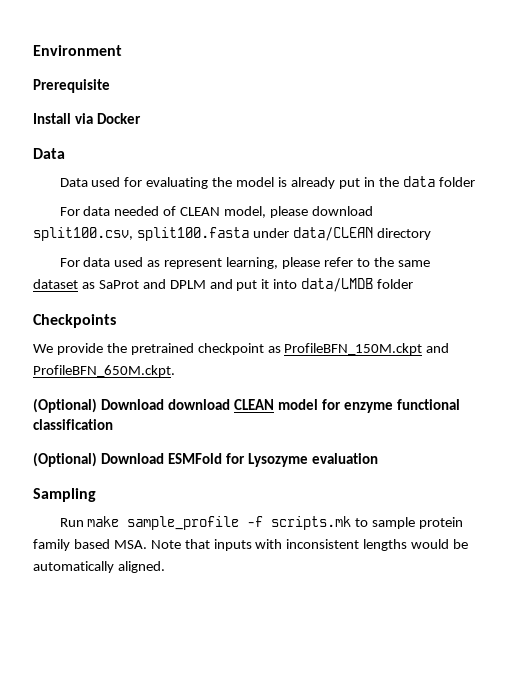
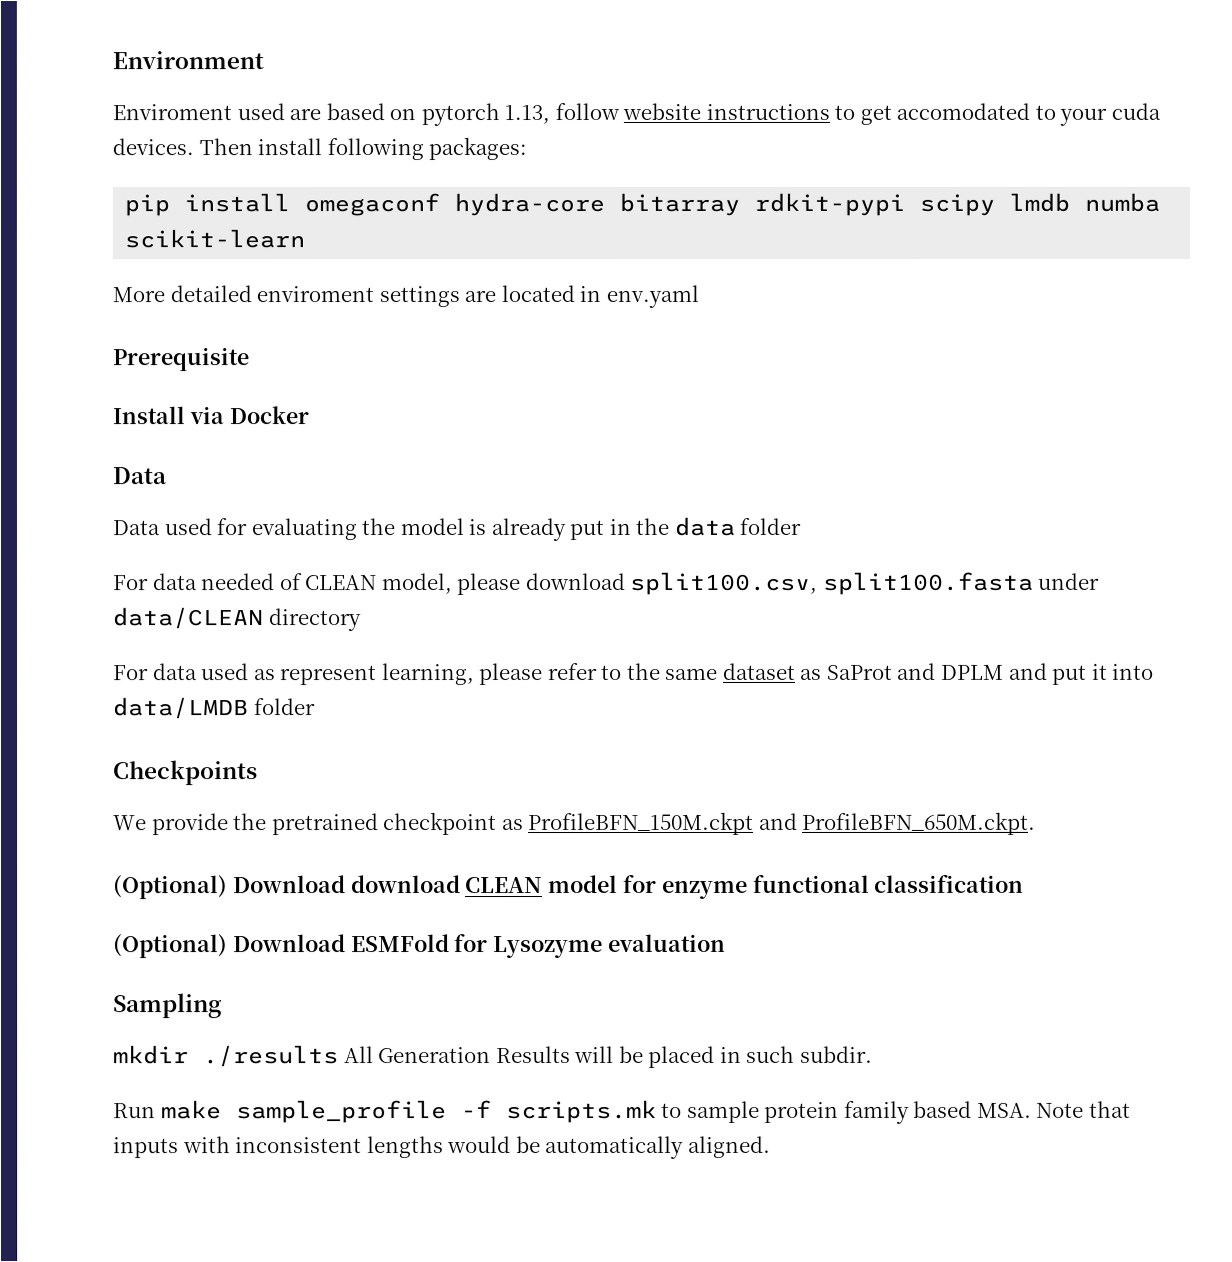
+ Enviroment used are based on pytorch 1.13, follow website instructions to get accomodated to your cuda devices. Then install following packages:
+ pip install omegaconf hydra-core bitarray rdkit-pypi scipy lmdb numba scikit-learn
+ More detailed enviroment settings are located in env.yaml
+ mkdir ./results All Generation Results will be placed in such subdir.

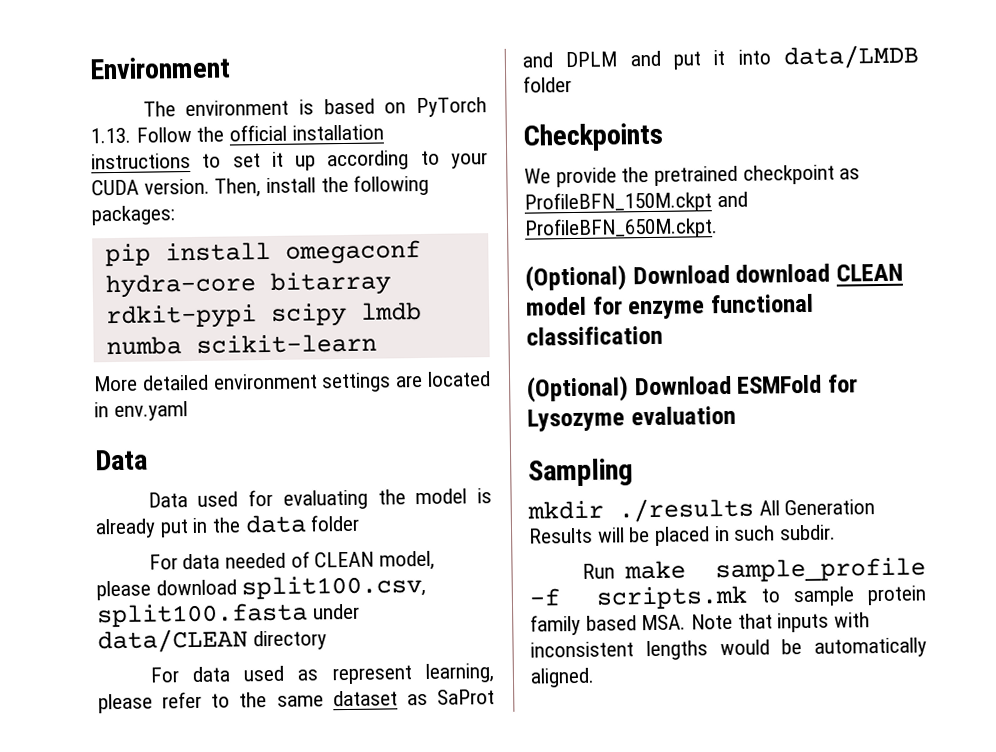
- Enviroment used are based on pytorch 1.13, follow website instructions to get accomodated to your cuda devices. Then install following packages:
+ The environment is based on PyTorch 1.13. Follow the official installation instructions to set it up according to your CUDA version. Then, install the following packages:
- More detailed enviroment settings are located in env.yaml
+ More detailed environment settings are located in env.yaml
- Prerequisite
- Install via Docker

